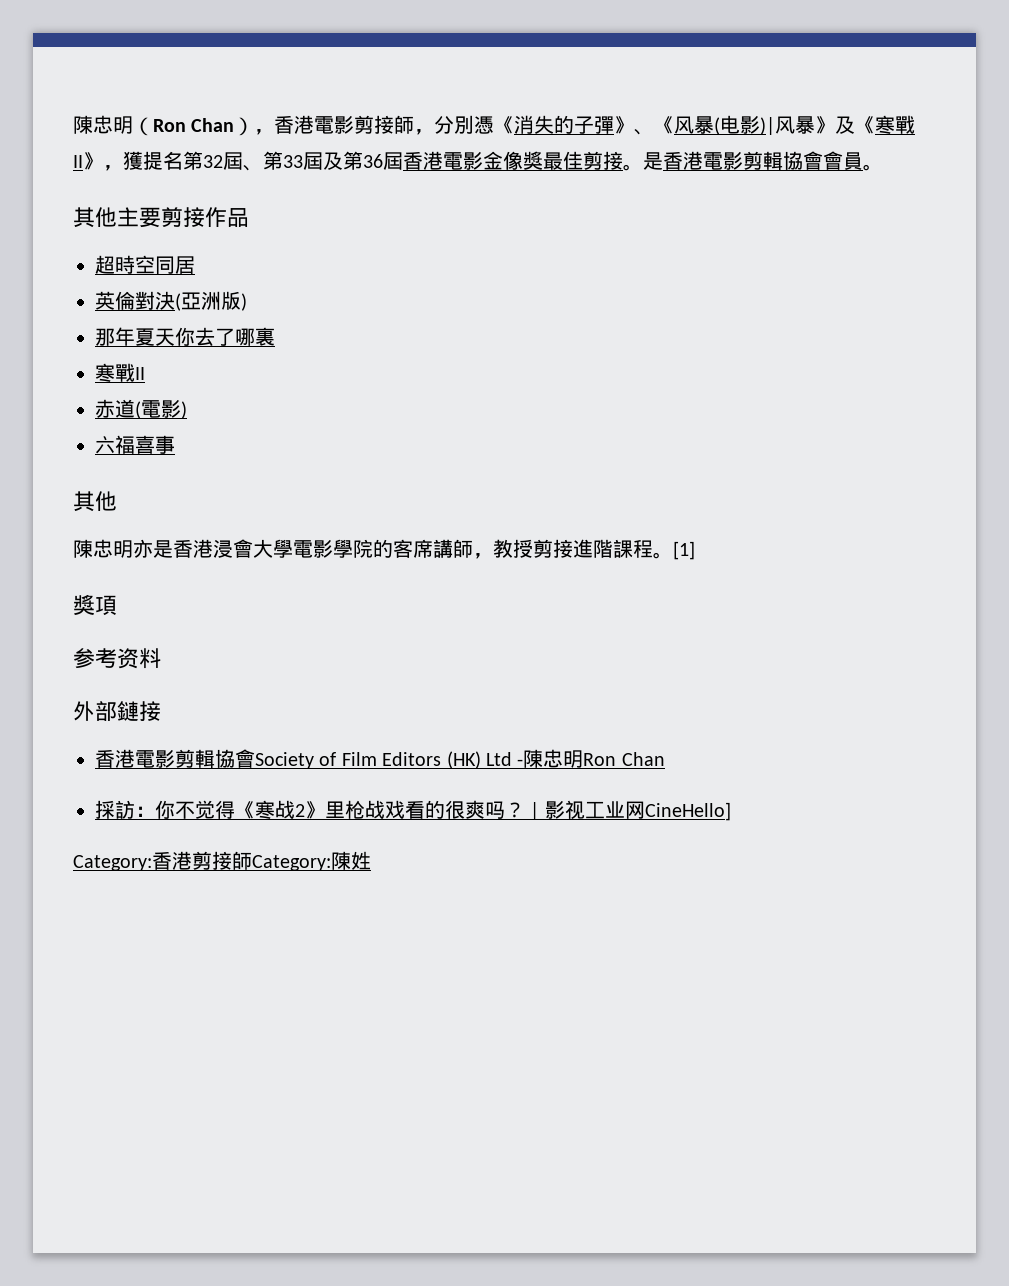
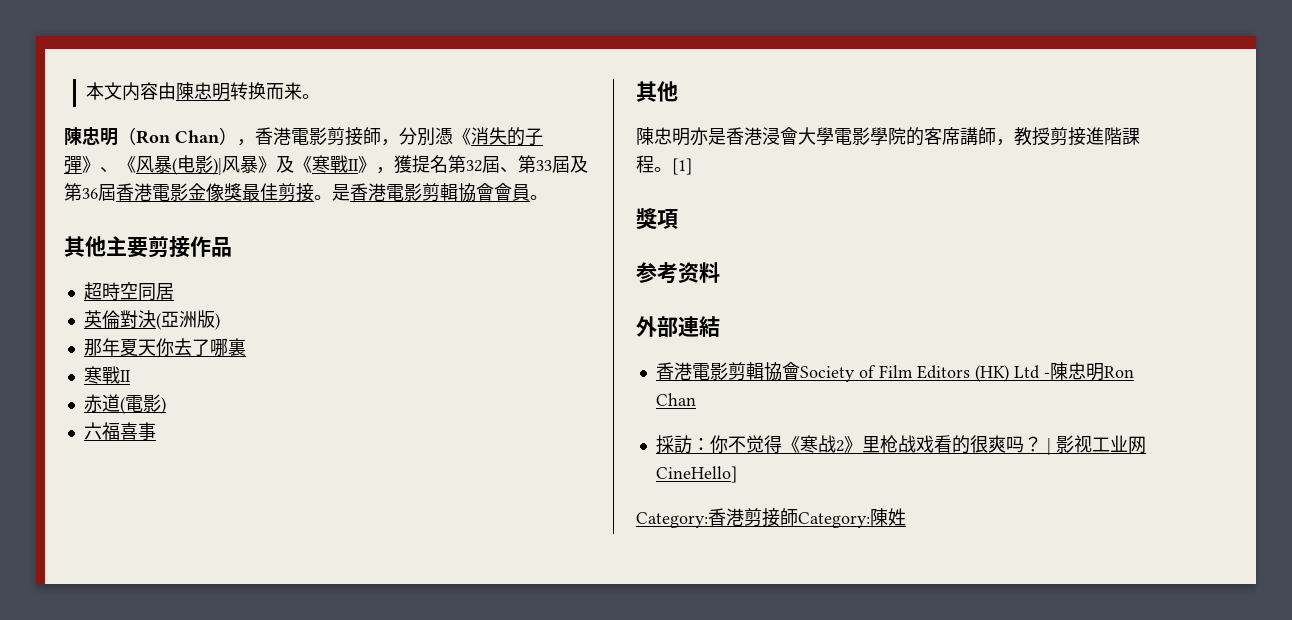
+ 本文内容由陳忠明转换而来。
- 外部鏈接
+ 外部連結

